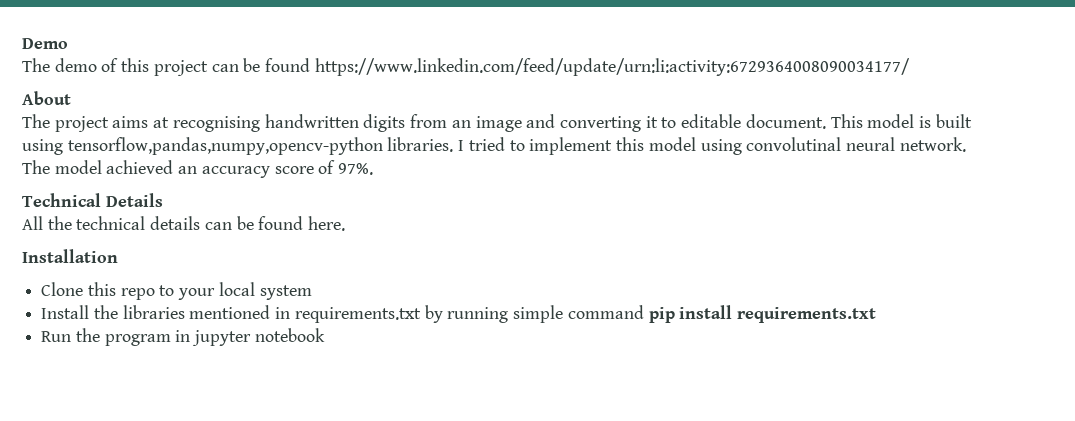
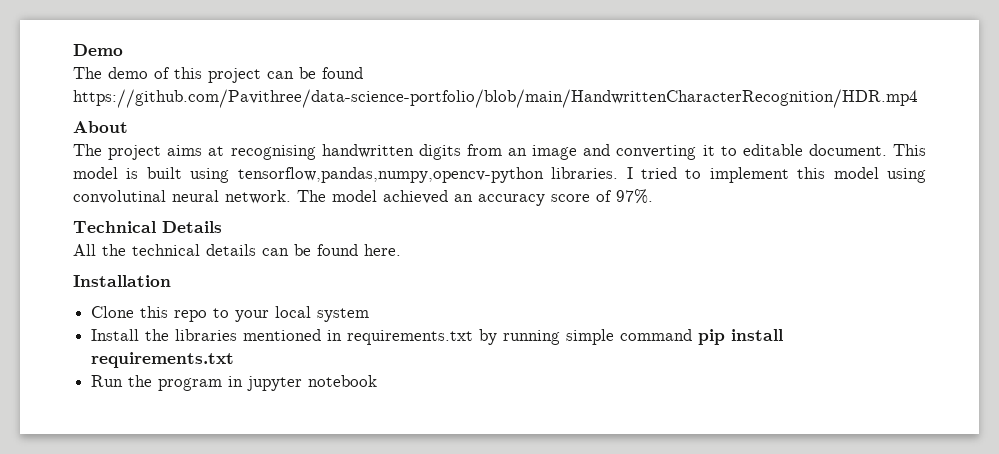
- The demo of this project can be found https://www.linkedin.com/feed/update/urn:li:activity:6729364008090034177/
+ The demo of this project can be found https://github.com/Pavithree/data-science-portfolio/blob/main/HandwrittenCharacterRecognition/HDR.mp4

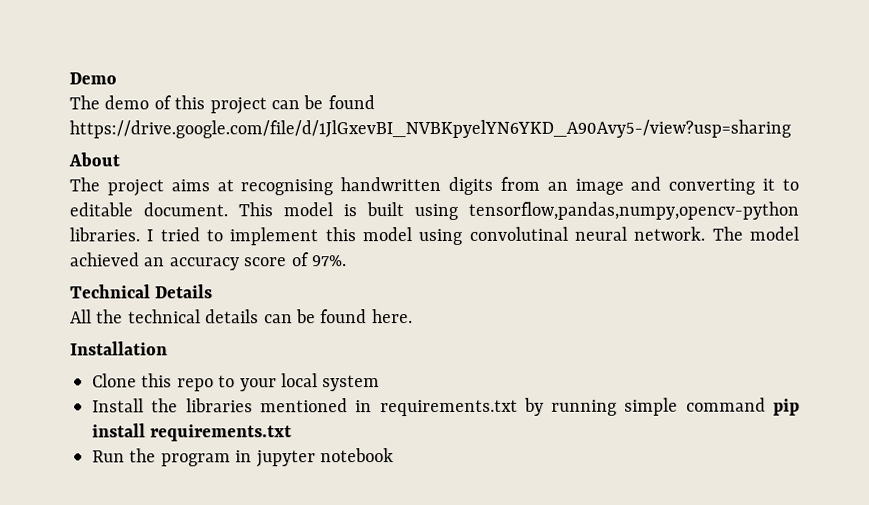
- The demo of this project can be found https://github.com/Pavithree/data-science-portfolio/blob/main/HandwrittenCharacterRecognition/HDR.mp4
+ The demo of this project can be found https://drive.google.com/file/d/1JlGxevBI_NVBKpyelYN6YKD_A90Avy5-/view?usp=sharing

